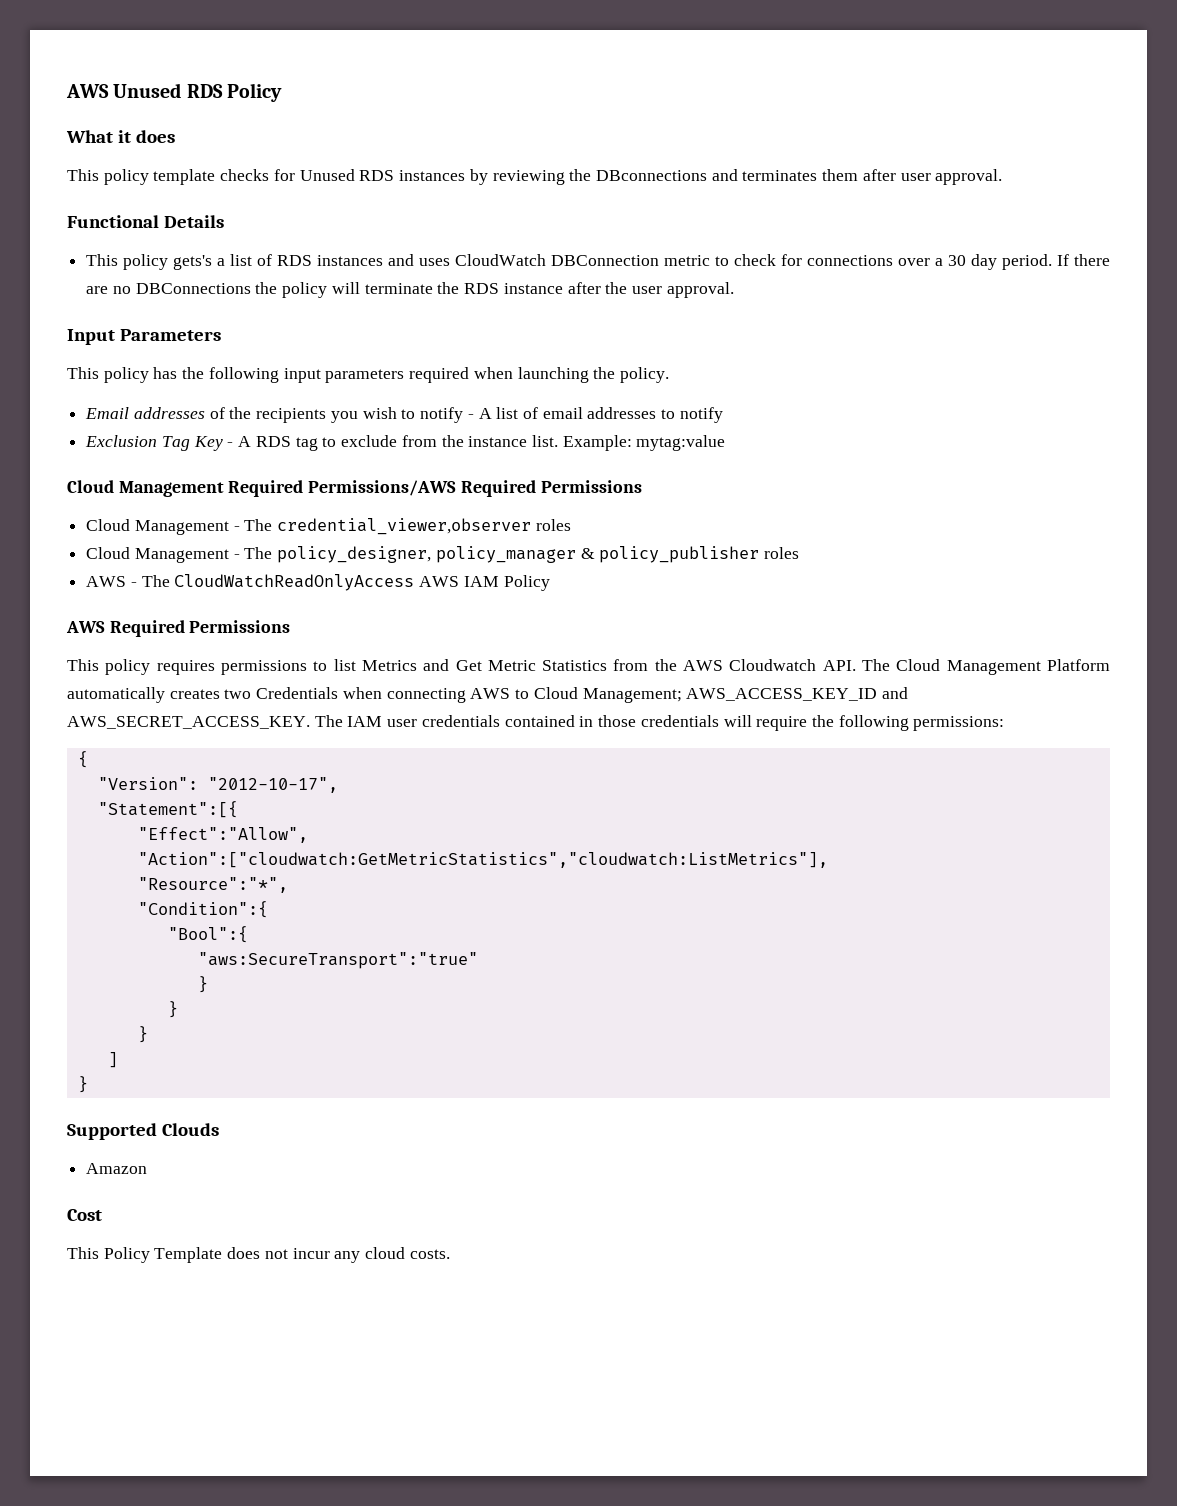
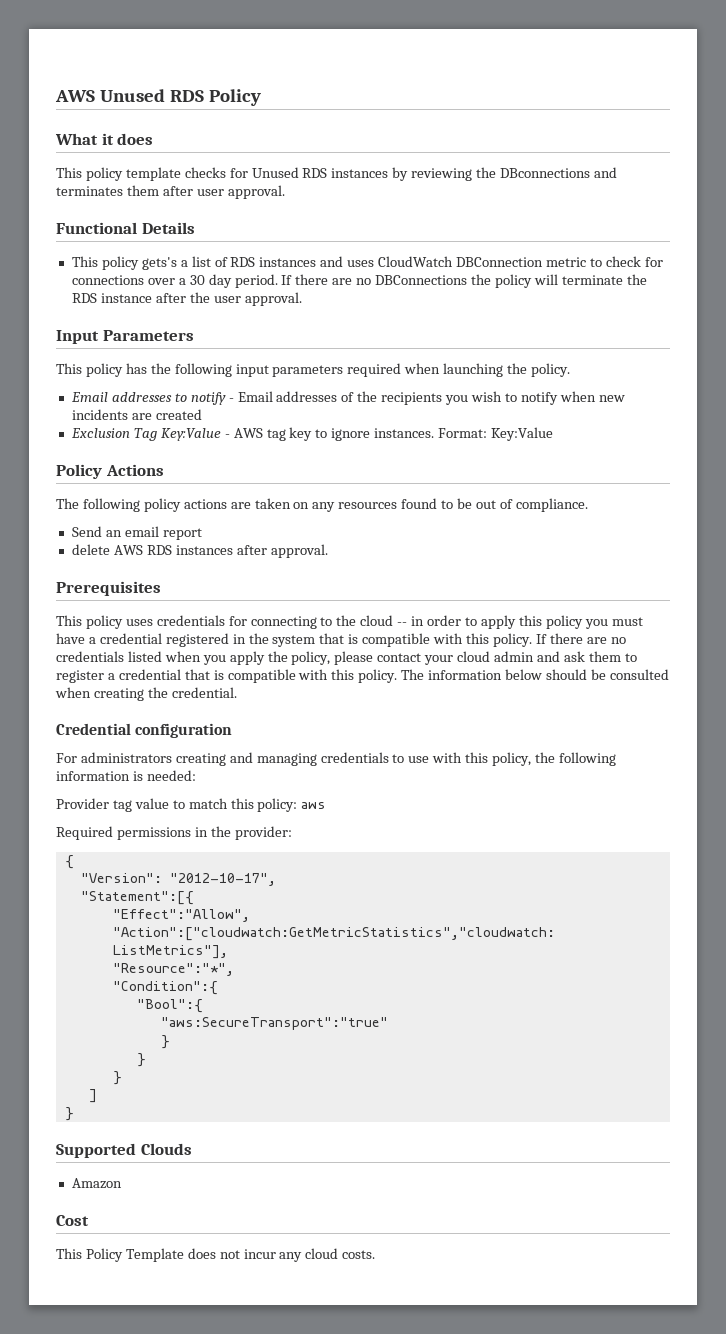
- Email addresses of the recipients you wish to notify - A list of email addresses to notify
- Exclusion Tag Key - A RDS tag to exclude from the instance list. Example: mytag:value
- Cloud Management Required Permissions/AWS Required Permissions
- Cloud Management - The credential_viewer,observer roles
- Cloud Management - The policy_designer, policy_manager & policy_publisher roles
- AWS - The CloudWatchReadOnlyAccess AWS IAM Policy
- AWS Required Permissions
- This policy requires permissions to list Metrics and Get Metric Statistics from the AWS Cloudwatch API. The Cloud Management Platform automatically creates two Credentials when connecting AWS to Cloud Management; AWS_ACCESS_KEY_ID and AWS_SECRET_ACCESS_KEY. The IAM user credentials contained in those credentials will require the following permissions:
+ Email addresses to notify - Email addresses of the recipients you wish to notify when new incidents are created
+ Exclusion Tag Key:Value - AWS tag key to ignore instances. Format: Key:Value
+ Policy Actions
+ The following policy actions are taken on any resources found to be out of compliance.
+ Send an email report
+ delete AWS RDS instances after approval.
+ Prerequisites
+ This policy uses credentials for connecting to the cloud -- in order to apply this policy you must have a credential registered in the system that is compatible with this policy. If there are no credentials listed when you apply the policy, please contact your cloud admin and ask them to register a credential that is compatible with this policy. The information below should be consulted when creating the credential.
+ Credential configuration
+ For administrators creating and managing credentials to use with this policy, the following information is needed:
+ Provider tag value to match this policy: aws
+ Required permissions in the provider:

